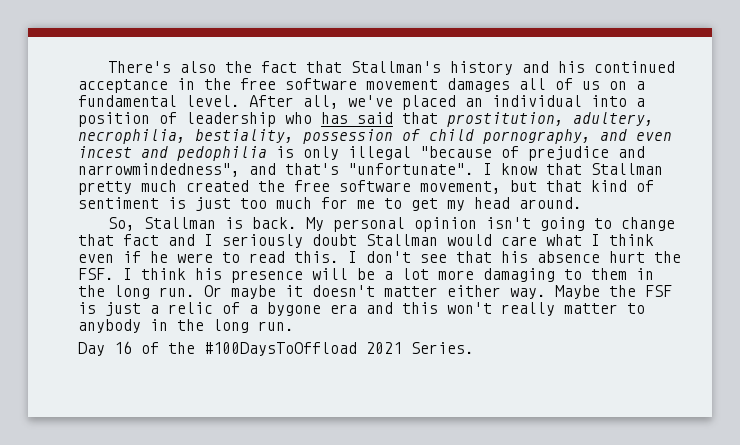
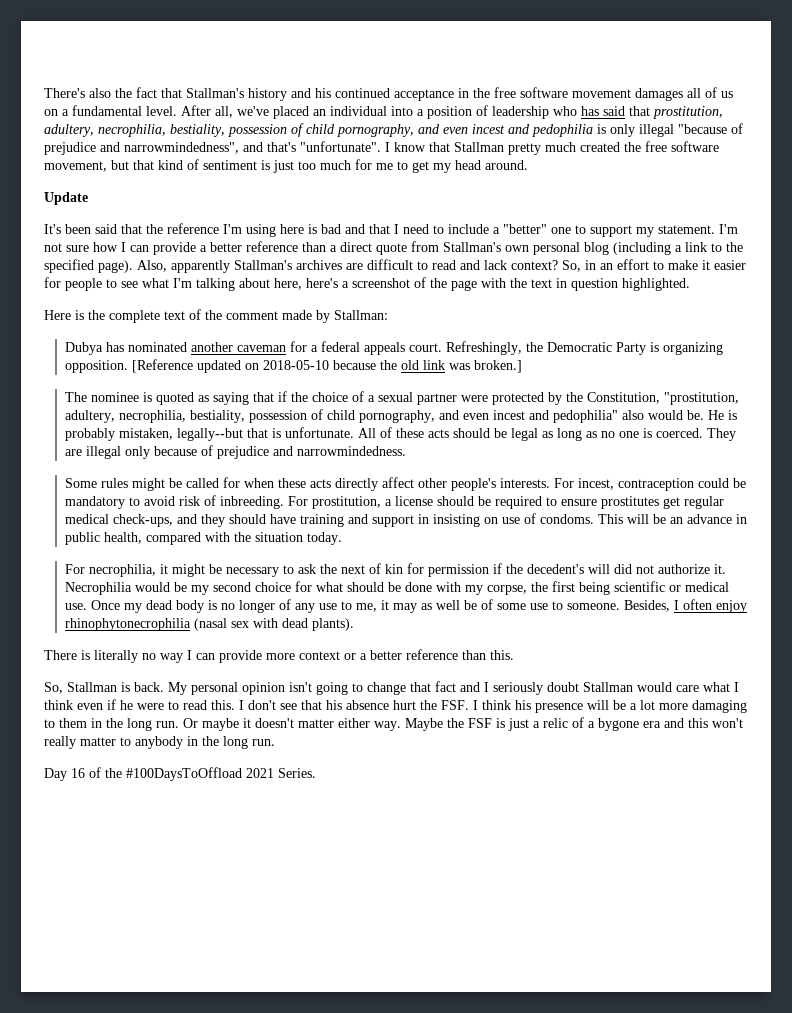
+ Update
+ It's been said that the reference I'm using here is bad and that I need to include a "better" one to support my statement. I'm not sure how I can provide a better reference than a direct quote from Stallman's own personal blog (including a link to the specified page). Also, apparently Stallman's archives are difficult to read and lack context? So, in an effort to make it easier for people to see what I'm talking about here, here's a screenshot of the page with the text in question highlighted.
+ Here is the complete text of the comment made by Stallman:
+ Dubya has nominated another caveman for a federal appeals court. Refreshingly, the Democratic Party is organizing opposition. [Reference updated on 2018-05-10 because the old link was broken.]
+ The nominee is quoted as saying that if the choice of a sexual partner were protected by the Constitution, "prostitution, adultery, necrophilia, bestiality, possession of child pornography, and even incest and pedophilia" also would be. He is probably mistaken, legally--but that is unfortunate. All of these acts should be legal as long as no one is coerced. They are illegal only because of prejudice and narrowmindedness.
+ Some rules might be called for when these acts directly affect other people's interests. For incest, contraception could be mandatory to avoid risk of inbreeding. For prostitution, a license should be required to ensure prostitutes get regular medical check-ups, and they should have training and support in insisting on use of condoms. This will be an advance in public health, compared with the situation today.
+ For necrophilia, it might be necessary to ask the next of kin for permission if the decedent's will did not authorize it. Necrophilia would be my second choice for what should be done with my corpse, the first being scientific or medical use. Once my dead body is no longer of any use to me, it may as well be of some use to someone. Besides, I often enjoy rhinophytonecrophilia (nasal sex with dead plants).
+ There is literally no way I can provide more context or a better reference than this.

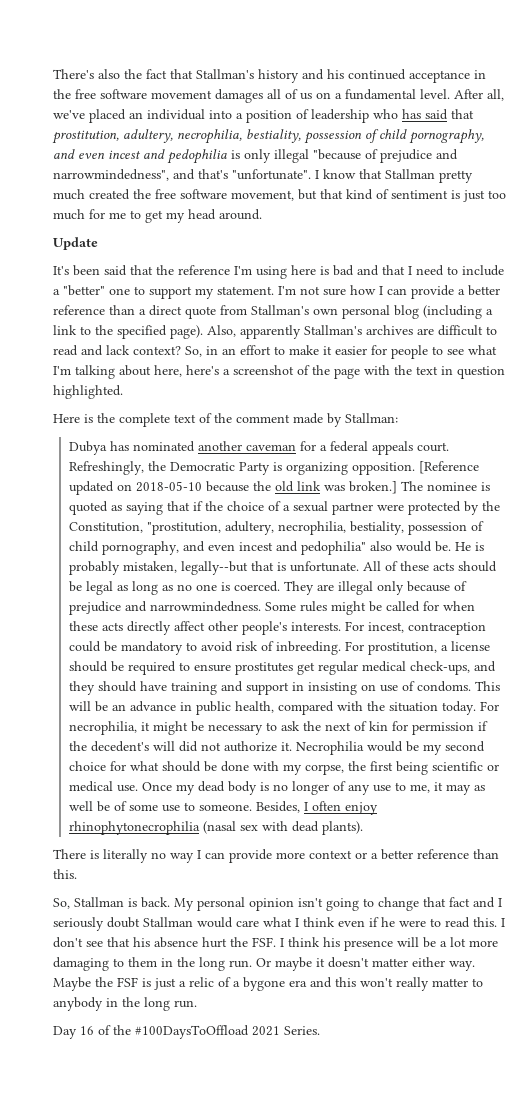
- [Reference updated on 2018-05-10 because the old link was broken.]
- The nominee is quoted as saying that if the choice of a sexual partner were protected by the Constitution, "prostitution, adultery, necrophilia, bestiality, possession of child pornography, and even incest and pedophilia" also would be.
+ [Reference updated on 2018-05-10 because the old link was broken.] The nominee is quoted as saying that if the choice of a sexual partner were protected by the Constitution, "prostitution, adultery, necrophilia, bestiality, possession of child pornography, and even incest and pedophilia" also would be.
- They are illegal only because of prejudice and narrowmindedness.
- Some rules might be called for when these acts directly affect other people's interests.
+ They are illegal only because of prejudice and narrowmindedness. Some rules might be called for when these acts directly affect other people's interests.
- This will be an advance in public health, compared with the situation today.
- For necrophilia, it might be necessary to ask the next of kin for permission if the decedent's will did not authorize it.
+ This will be an advance in public health, compared with the situation today. For necrophilia, it might be necessary to ask the next of kin for permission if the decedent's will did not authorize it.

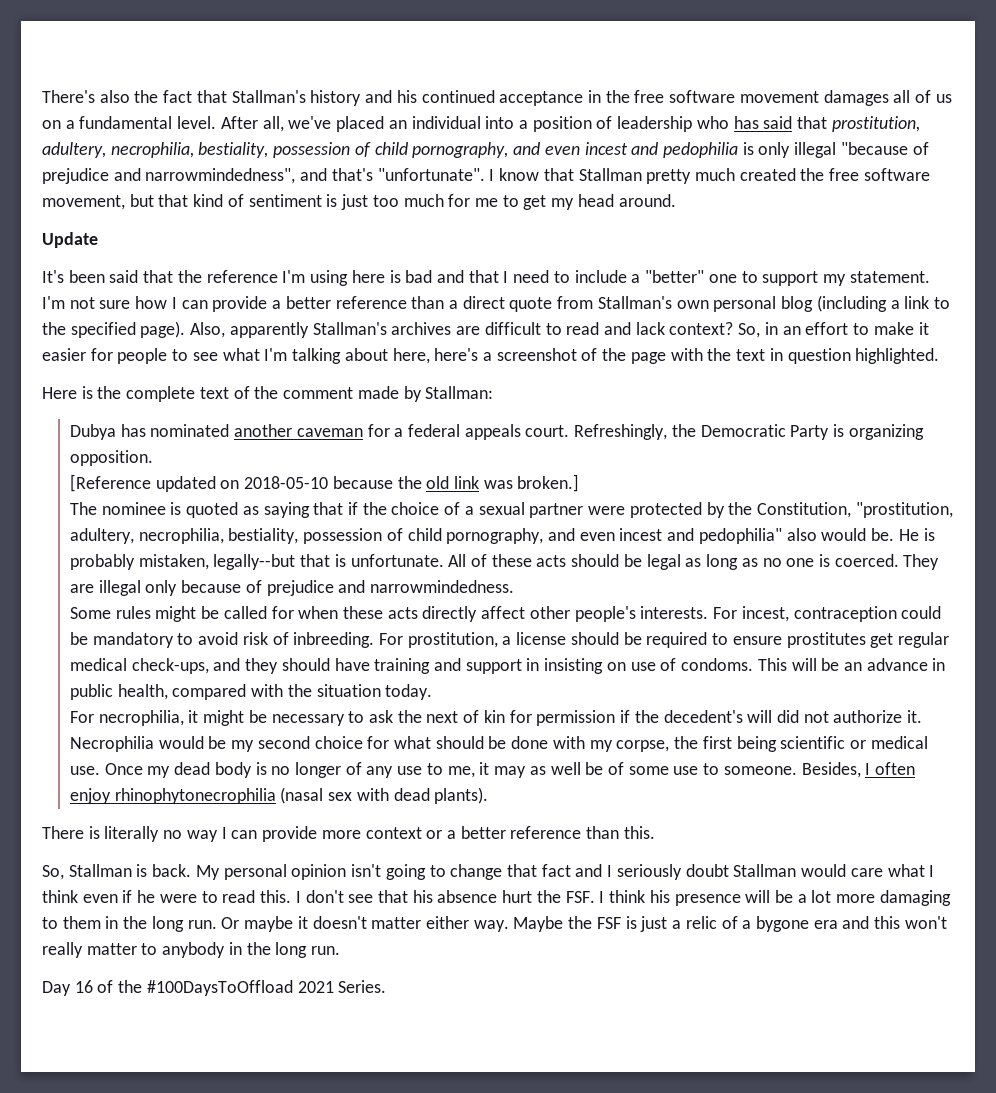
- Refreshingly, the Democratic Party is organizing opposition. [Reference updated on 2018-05-10 because the old link was broken.] The nominee is quoted as saying that if the choice of a sexual partner were protected by the Constitution, "prostitution, adultery, necrophilia, bestiality, possession of child pornography, and even incest and pedophilia" also would be.
+ Refreshingly, the Democratic Party is organizing opposition.
+ [Reference updated on 2018-05-10 because the old link was broken.]
+ The nominee is quoted as saying that if the choice of a sexual partner were protected by the Constitution, "prostitution, adultery, necrophilia, bestiality, possession of child pornography, and even incest and pedophilia" also would be.
- They are illegal only because of prejudice and narrowmindedness. Some rules might be called for when these acts directly affect other people's interests.
+ They are illegal only because of prejudice and narrowmindedness.
+ Some rules might be called for when these acts directly affect other people's interests.
- This will be an advance in public health, compared with the situation today. For necrophilia, it might be necessary to ask the next of kin for permission if the decedent's will did not authorize it.
+ This will be an advance in public health, compared with the situation today.
+ For necrophilia, it might be necessary to ask the next of kin for permission if the decedent's will did not authorize it.

